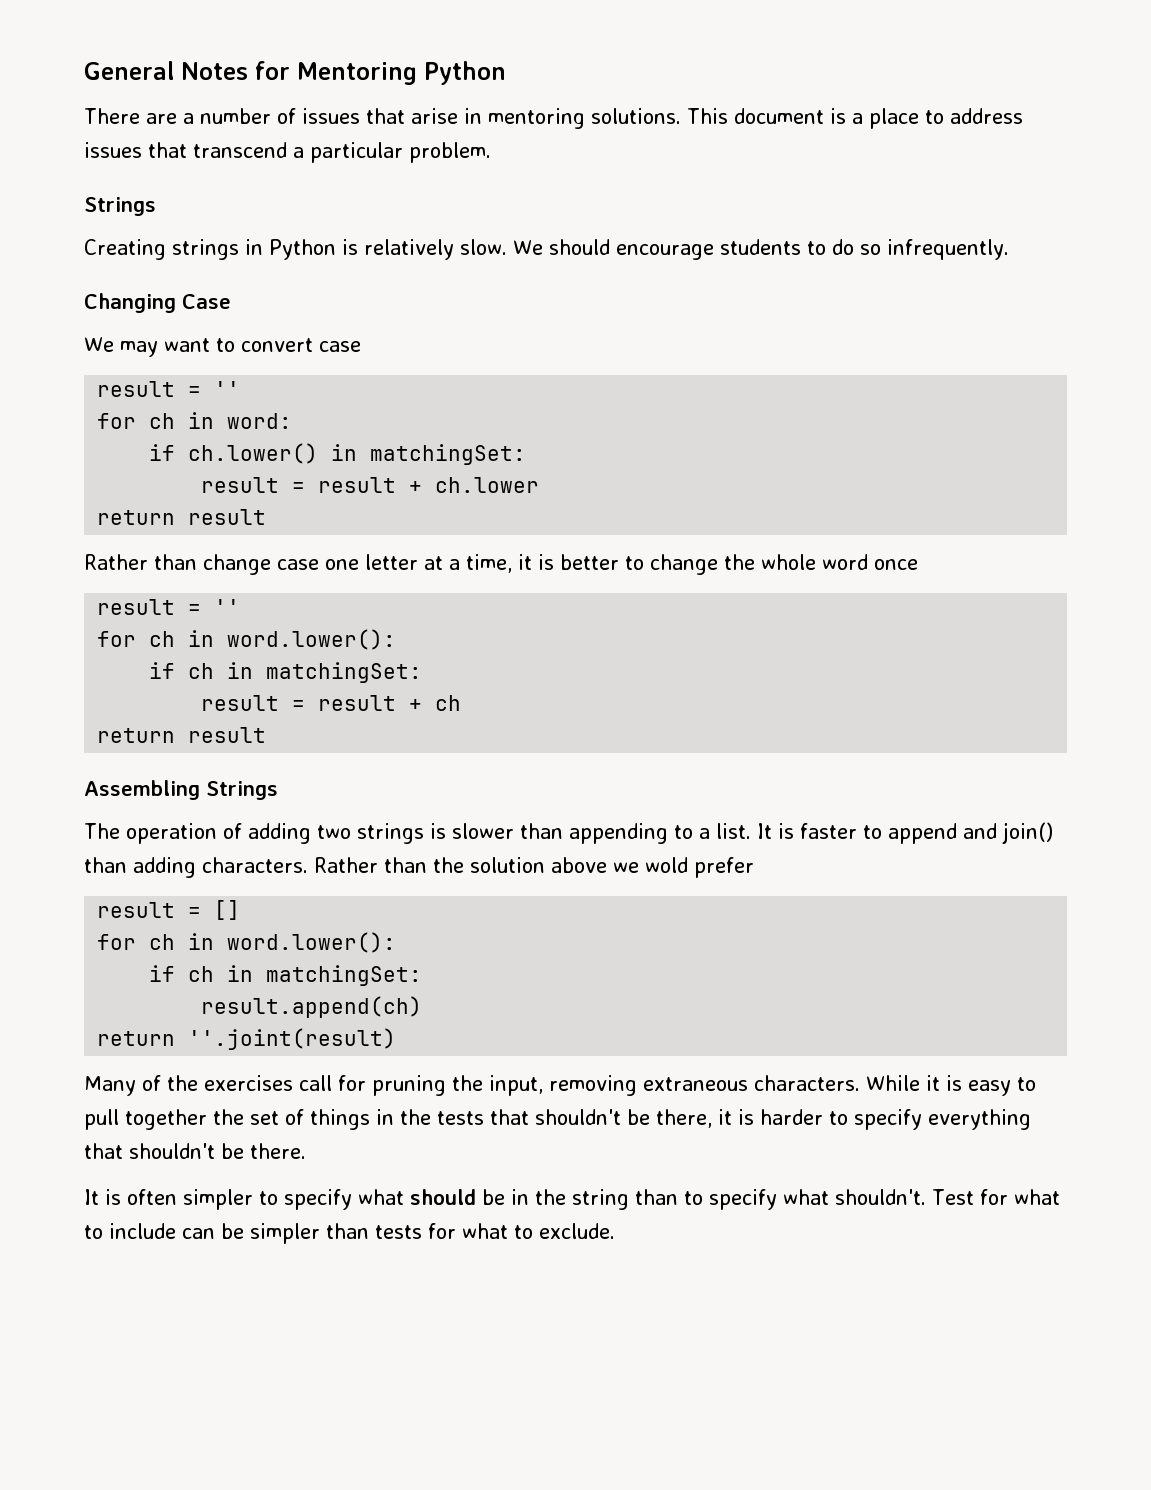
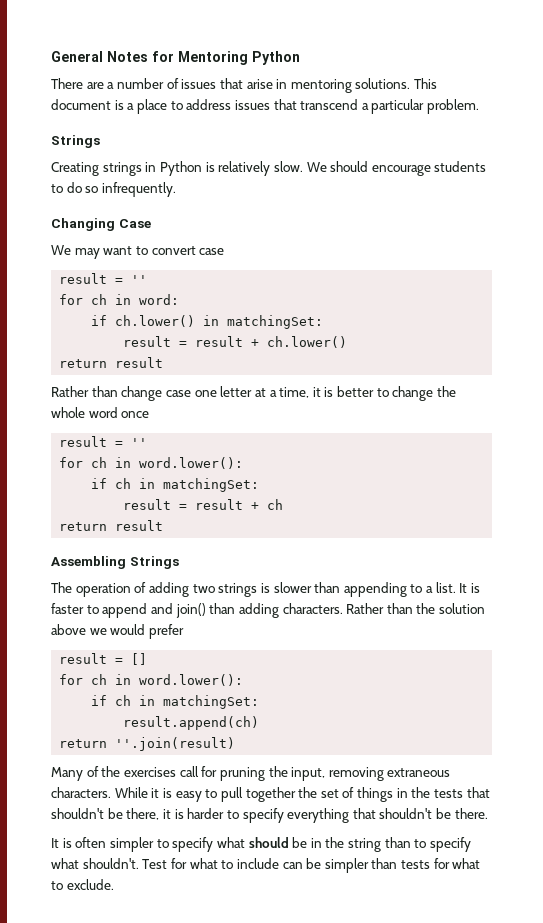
- result = result + ch.lower
+ result = result + ch.lower()
- Rather than the solution above we wold prefer
+ Rather than the solution above we would prefer
- return ''.joint(result)
+ return ''.join(result)

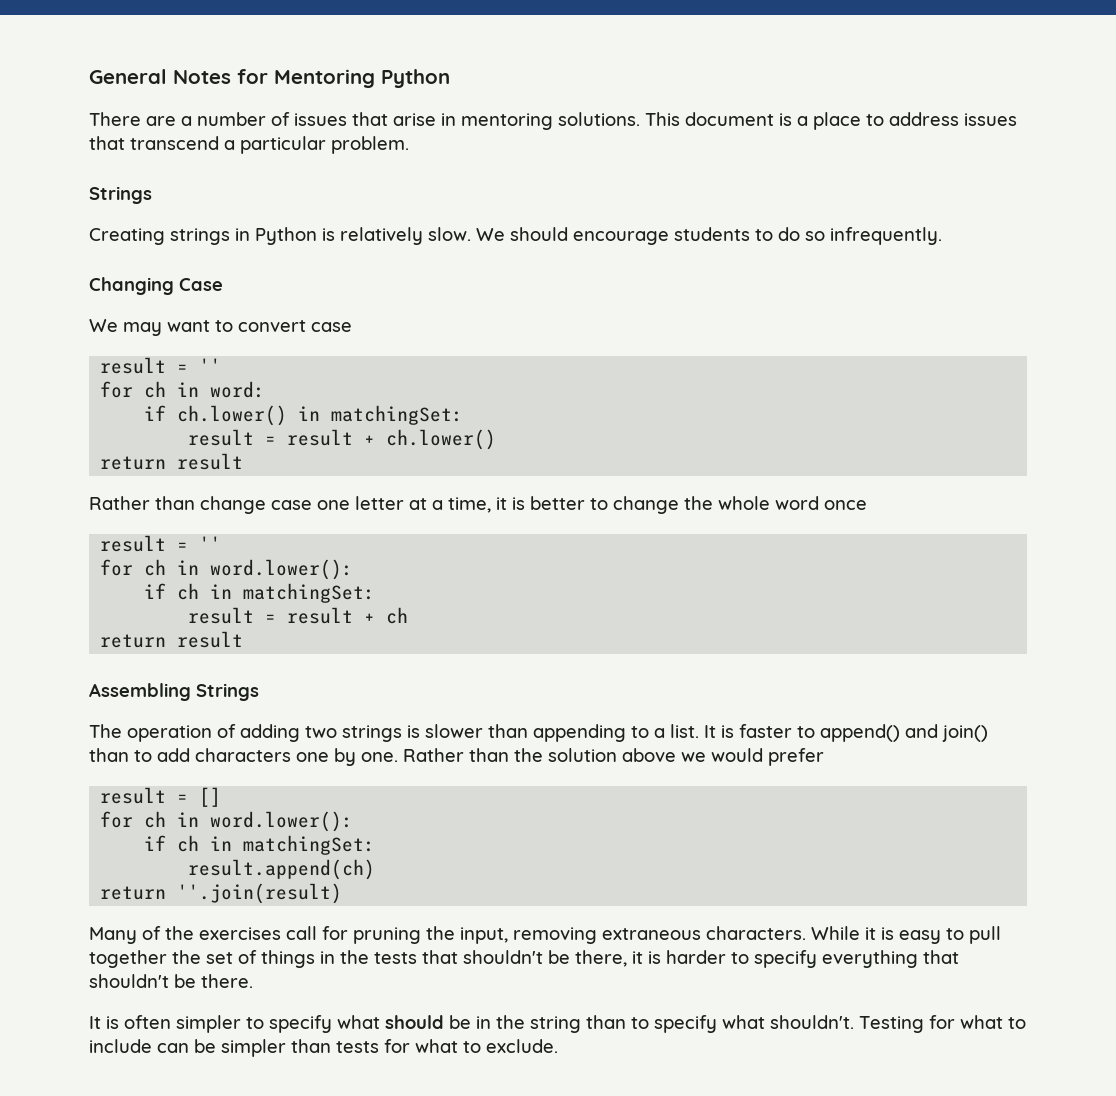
- It is faster to append and join() than adding characters.
+ It is faster to append() and join() than to add characters one by one.
- Test for what to include can be simpler than tests for what to exclude.
+ Testing for what to include can be simpler than tests for what to exclude.

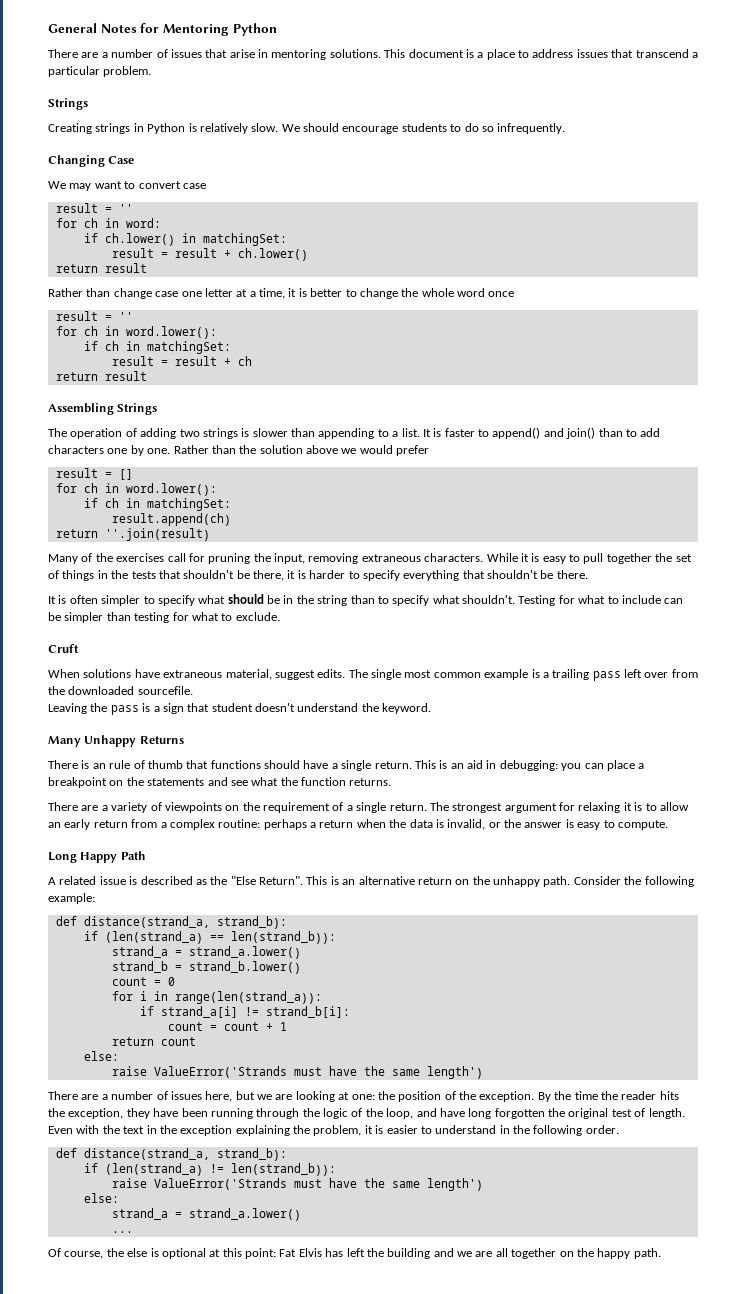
- Testing for what to include can be simpler than tests for what to exclude.
+ Testing for what to include can be simpler than testing for what to exclude.
+ Cruft
+ When solutions have extraneous material, suggest edits. The single most common example is a trailing pass left over from the downloaded sourcefile.
+ Leaving the pass is a sign that student doesn't understand the keyword.
+ Many Unhappy Returns
+ There is an rule of thumb that functions should have a single return. This is an aid in debugging: you can place a breakpoint on the statements and see what the function returns.
+ There are a variety of viewpoints on the requirement of a single return. The strongest argument for relaxing it is to allow an early return from a complex routine: perhaps a return when the data is invalid, or the answer is easy to compute.
+ Long Happy Path
+ A related issue is described as the "Else Return". This is an alternative return on the unhappy path. Consider the following example:
+ def distance(strand_a, strand_b):
+ if (len(strand_a) == len(strand_b)):
+ strand_a = strand_a.lower()
+ strand_b = strand_b.lower()
+ count = 0
+ for i in range(len(strand_a)):
+ if strand_a[i] != strand_b[i]:
+ count = count + 1
+ return count
+ else:
+ raise ValueError('Strands must have the same length')
+ There are a number of issues here, but we are looking at one: the position of the exception. By the time the reader hits the exception, they have been running through the logic of the loop, and have long forgotten the original test of length. Even with the text in the exception explaining the problem, it is easier to understand in the following order.
+ def distance(strand_a, strand_b):
+ if (len(strand_a) != len(strand_b)):
+ raise ValueError('Strands must have the same length')
+ else:
+ strand_a = strand_a.lower()
+ ...
+ Of course, the else is optional at this point: Fat Elvis has left the building and we are all together on the happy path.

